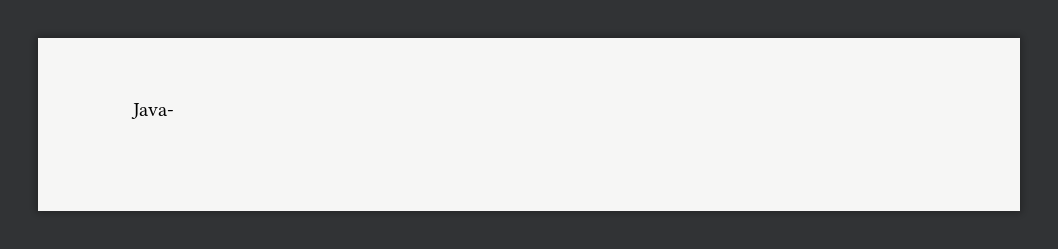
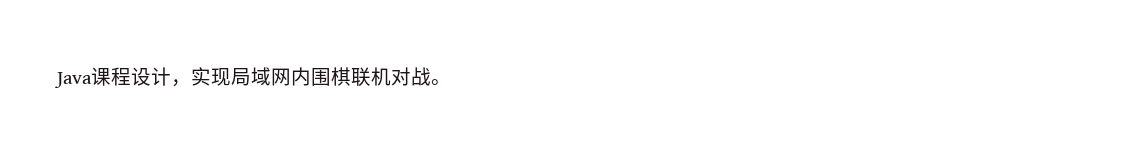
- Java-
+ Java课程设计，实现局域网内围棋联机对战。

